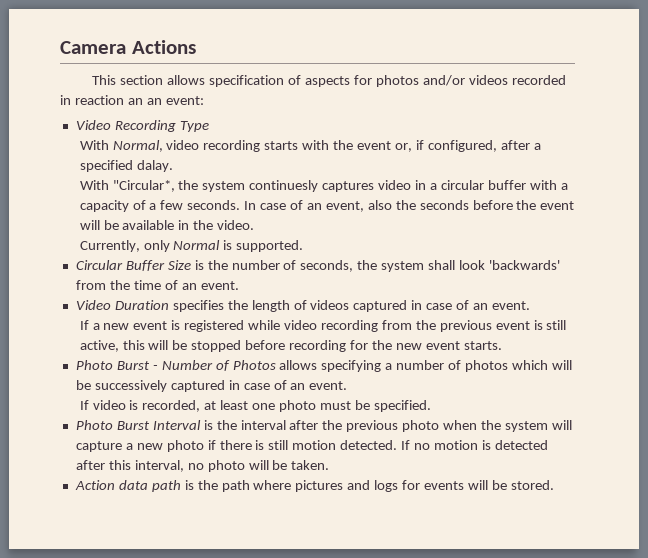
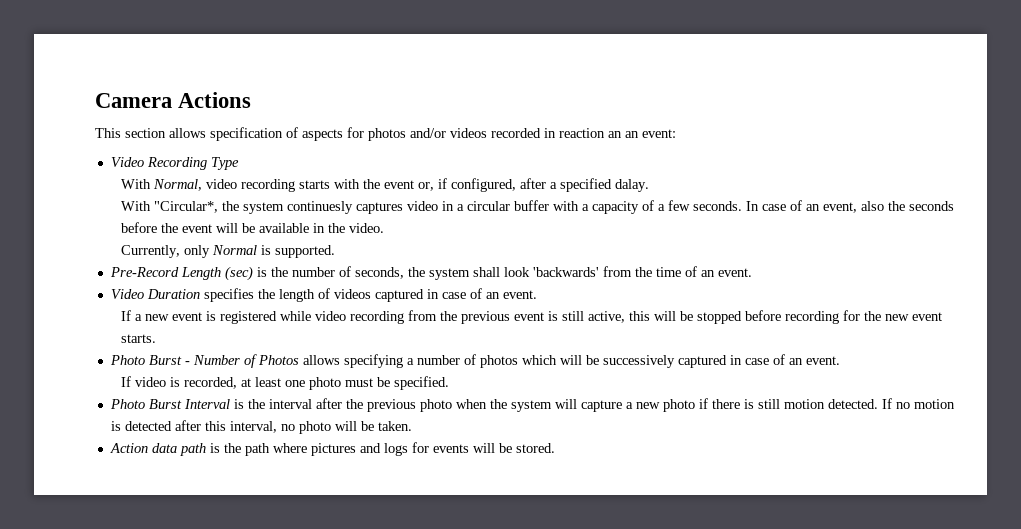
- Circular Buffer Size is the number of seconds, the system shall look 'backwards' from the time of an event.
+ Pre-Record Length (sec) is the number of seconds, the system shall look 'backwards' from the time of an event.

